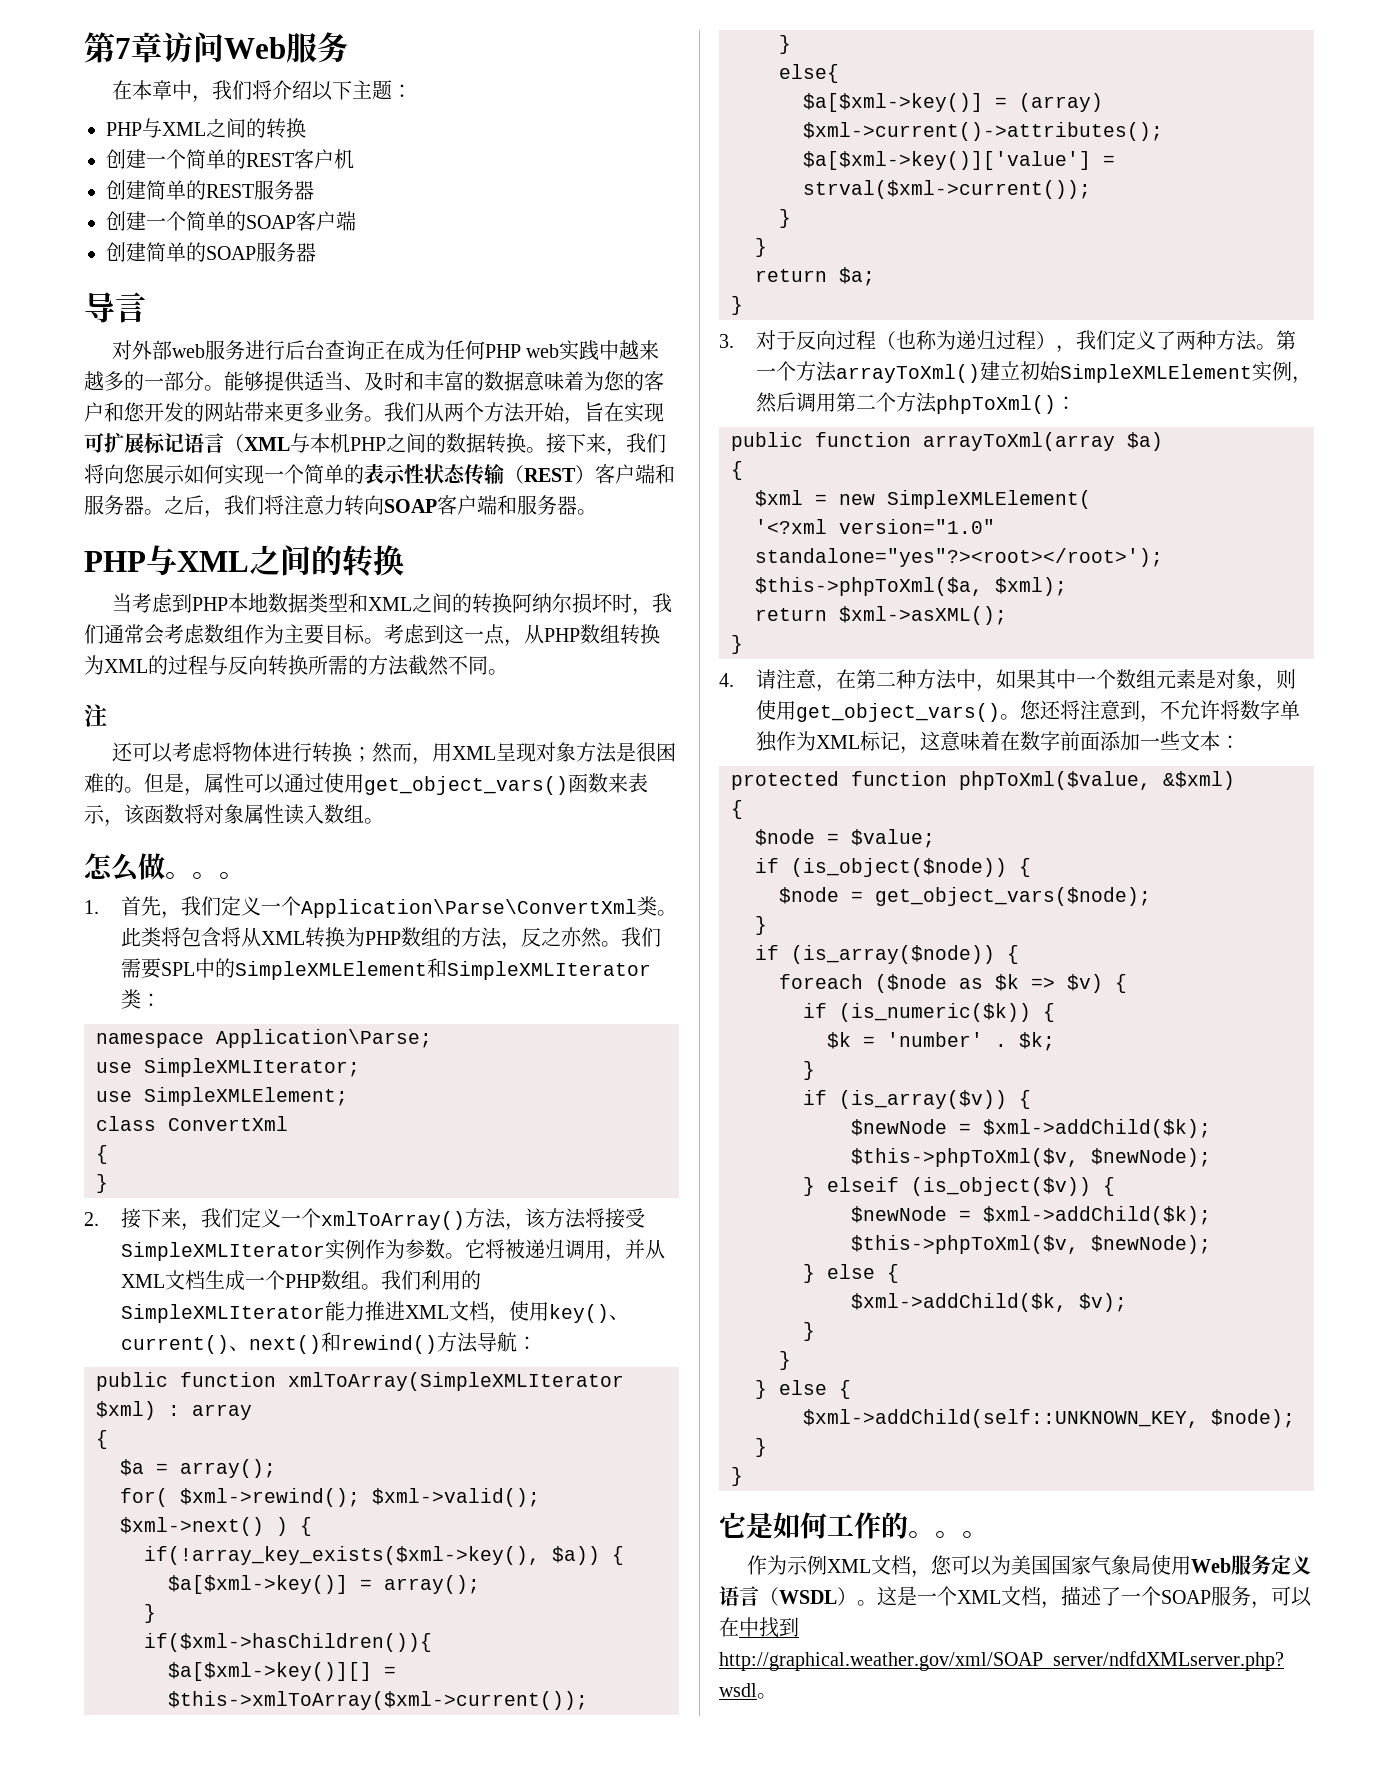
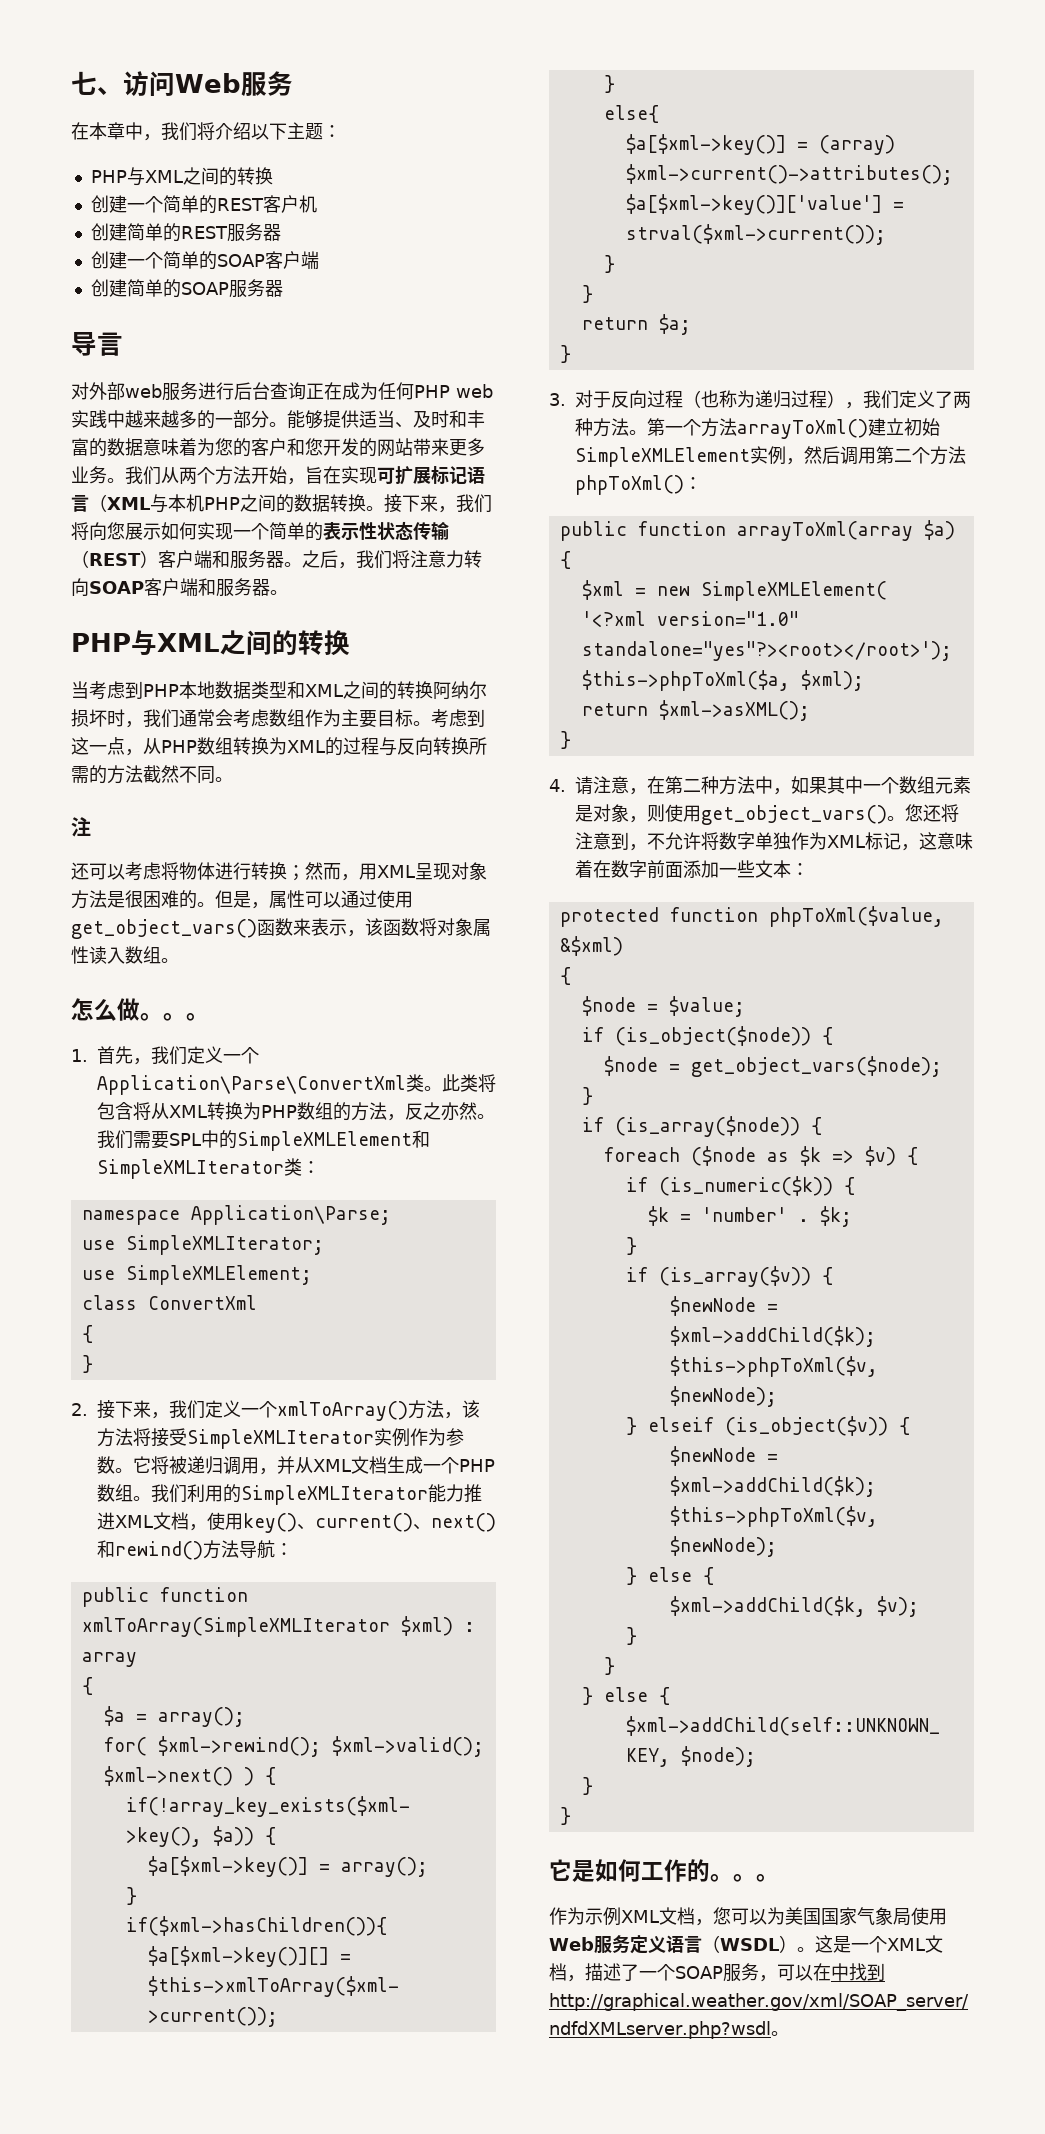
- 第7章访问Web服务
+ 七、访问Web服务

